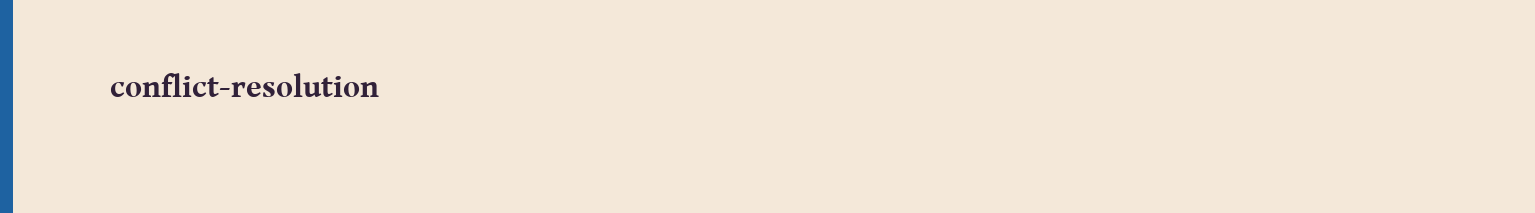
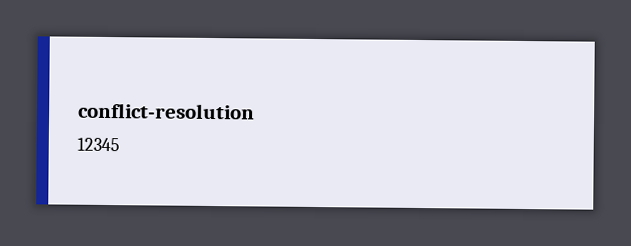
+ 12345

